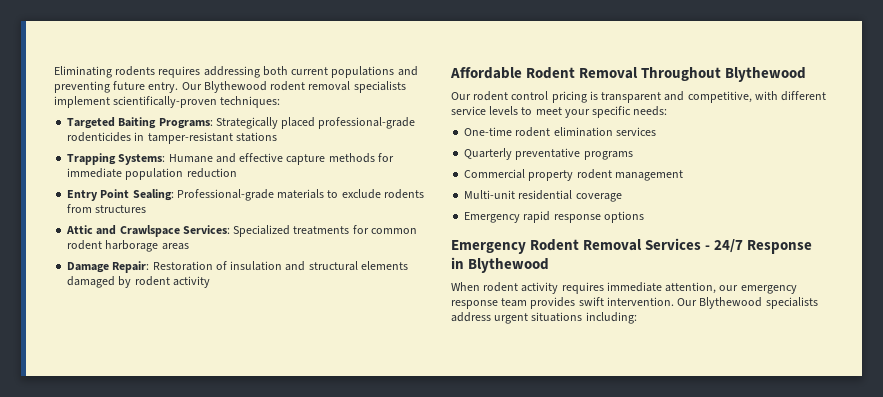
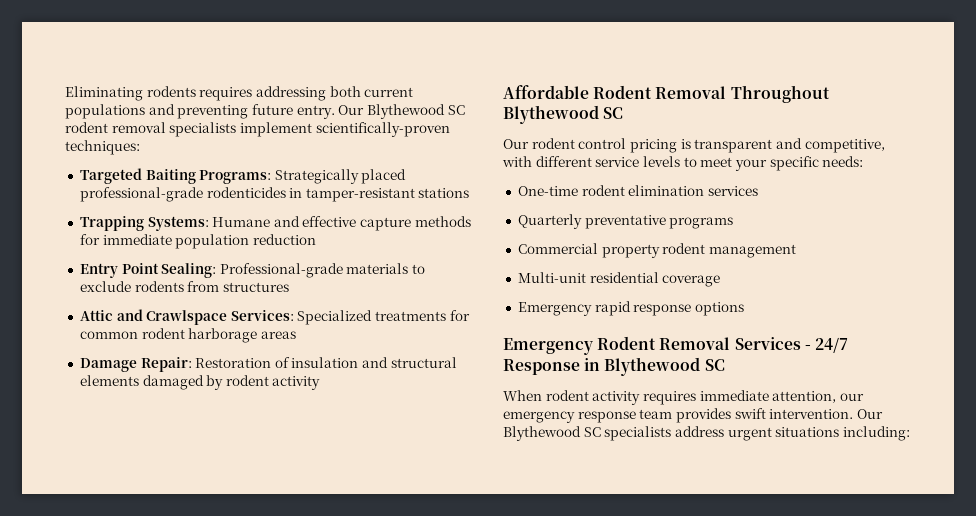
- Our Blythewood rodent removal specialists implement scientifically-proven techniques:
+ Our Blythewood SC rodent removal specialists implement scientifically-proven techniques:
- Affordable Rodent Removal Throughout Blythewood
+ Affordable Rodent Removal Throughout Blythewood SC
- Emergency Rodent Removal Services - 24/7 Response in Blythewood
+ Emergency Rodent Removal Services - 24/7 Response in Blythewood SC
- Our Blythewood specialists address urgent situations including:
+ Our Blythewood SC specialists address urgent situations including:

